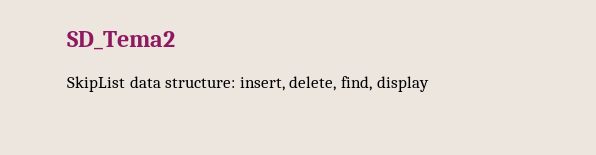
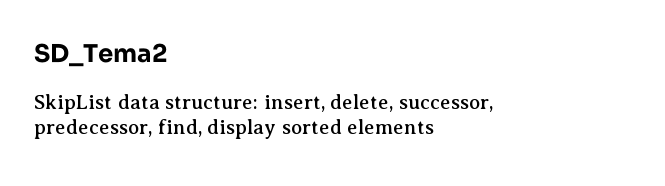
- SkipList data structure: insert, delete, find, display
+ SkipList data structure: insert, delete, successor, predecessor, find, display sorted elements

